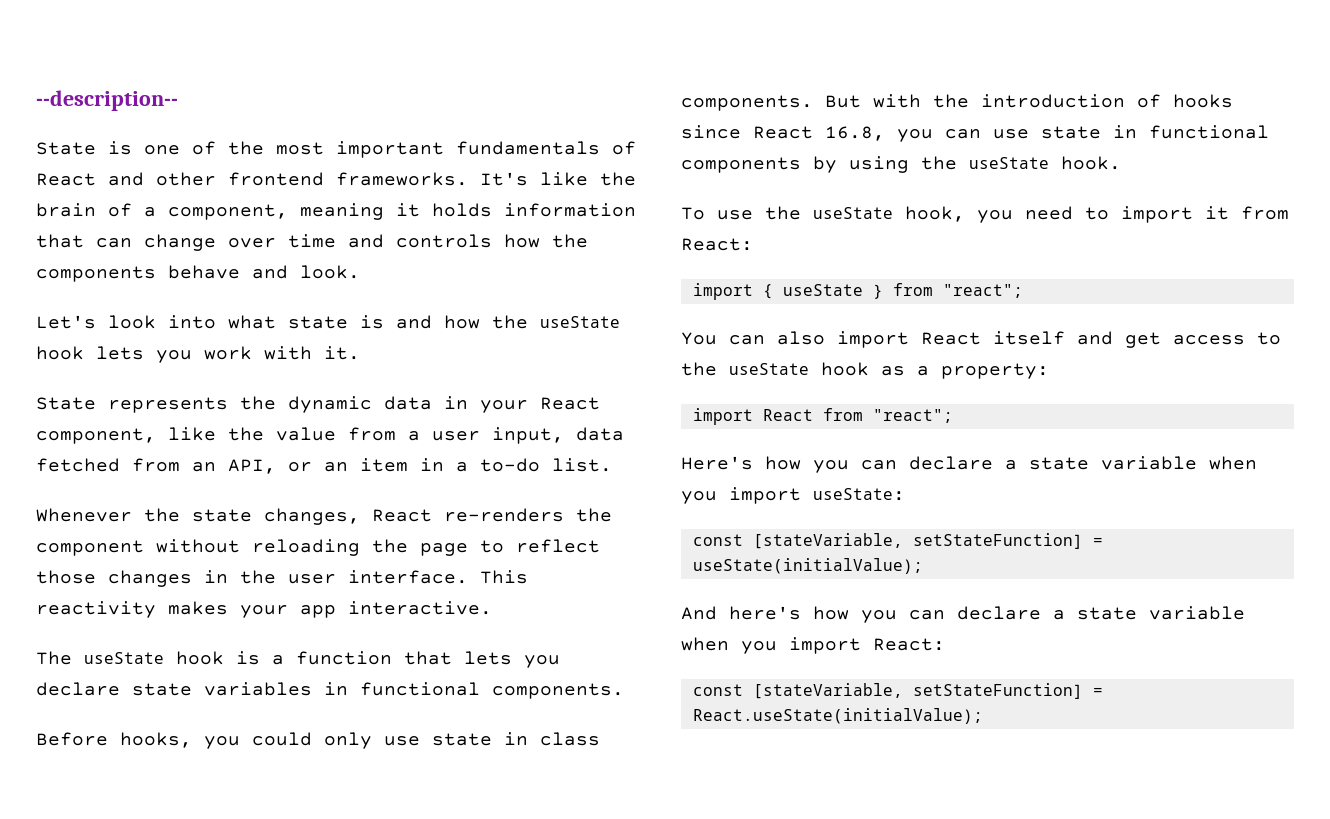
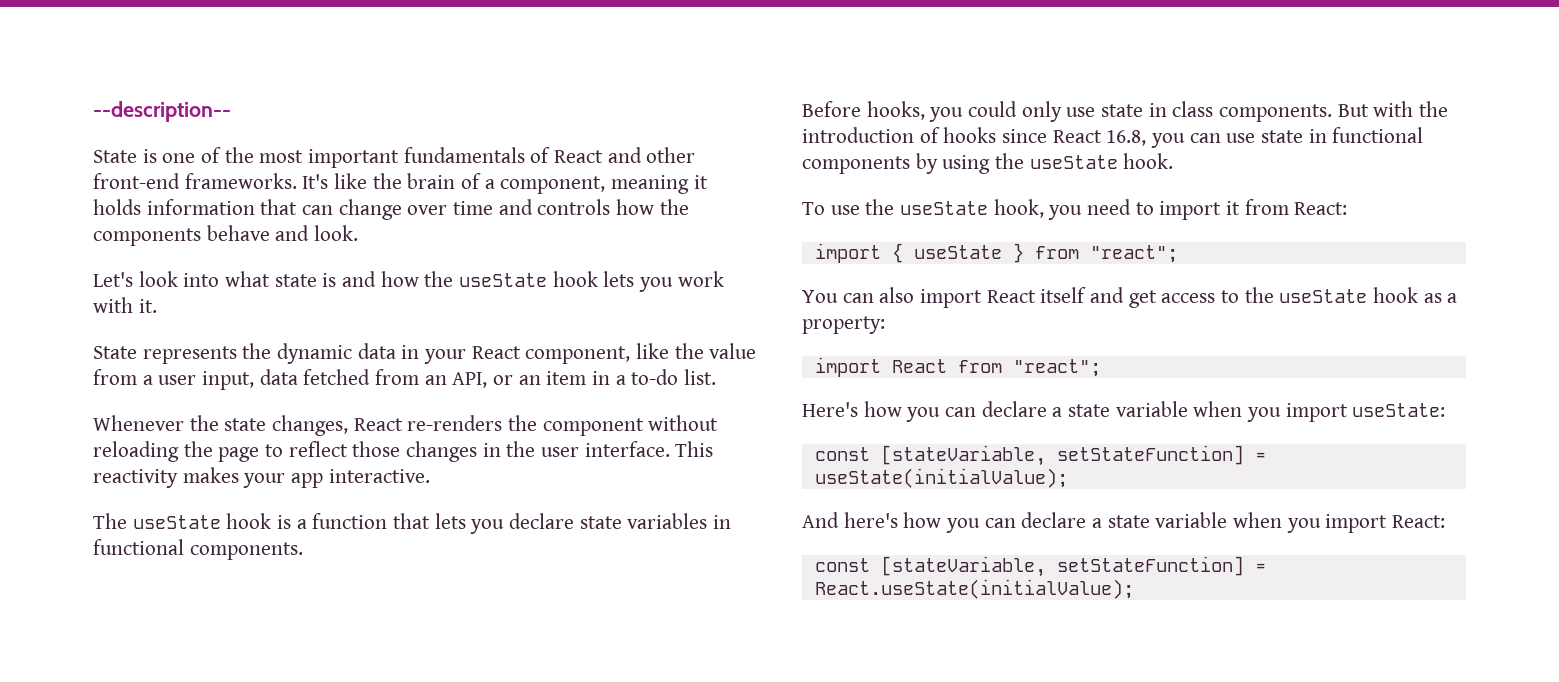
- State is one of the most important fundamentals of React and other frontend frameworks.
+ State is one of the most important fundamentals of React and other front-end frameworks.

